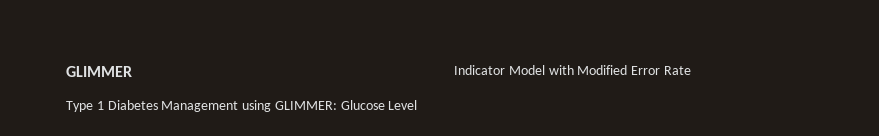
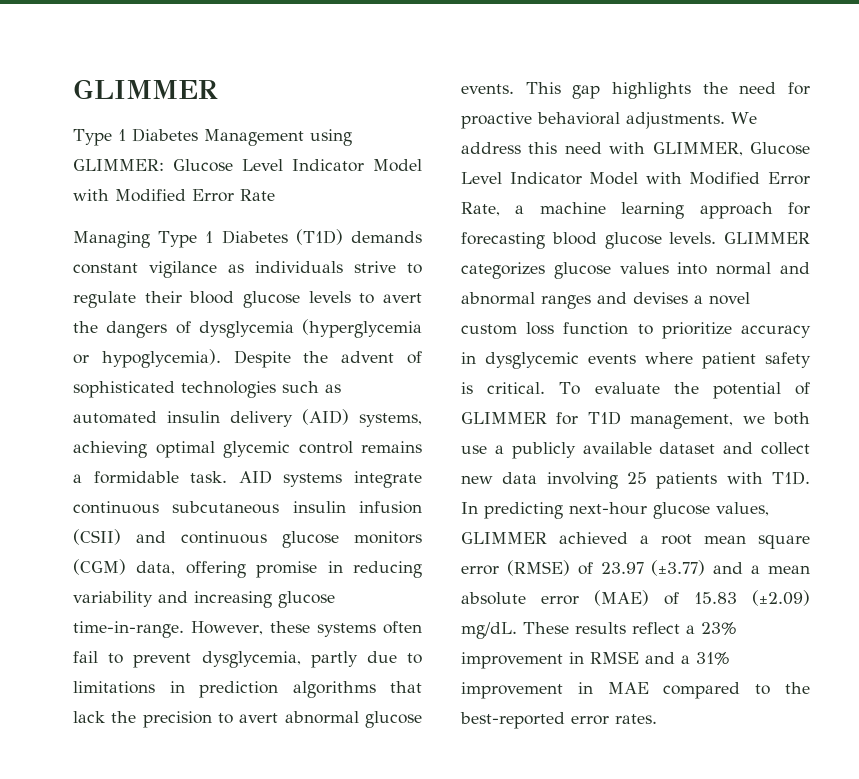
+ Managing Type 1 Diabetes (T1D) demands constant vigilance as individuals strive to regulate their blood glucose levels to avert the dangers of dysglycemia (hyperglycemia or hypoglycemia). Despite the advent of sophisticated technologies such as automated insulin delivery (AID) systems, achieving optimal glycemic control remains a formidable task. AID systems integrate continuous subcutaneous insulin infusion (CSII) and continuous glucose monitors (CGM) data, offering promise in reducing variability and increasing glucose time-in-range. However, these systems often fail to prevent dysglycemia, partly due to limitations in prediction algorithms that lack the precision to avert abnormal glucose events. This gap highlights the need for proactive behavioral adjustments. We address this need with GLIMMER, Glucose Level Indicator Model with Modified Error Rate, a machine learning approach for forecasting blood glucose levels. GLIMMER categorizes glucose values into normal and abnormal ranges and devises a novel custom loss function to prioritize accuracy in dysglycemic events where patient safety is critical. To evaluate the potential of GLIMMER for T1D management, we both use a publicly available dataset and collect new data involving 25 patients with T1D. In predicting next-hour glucose values, GLIMMER achieved a root mean square error (RMSE) of 23.97 (±3.77) and a mean absolute error (MAE) of 15.83 (±2.09) mg/dL. These results reflect a 23% improvement in RMSE and a 31% improvement in MAE compared to the best-reported error rates.

